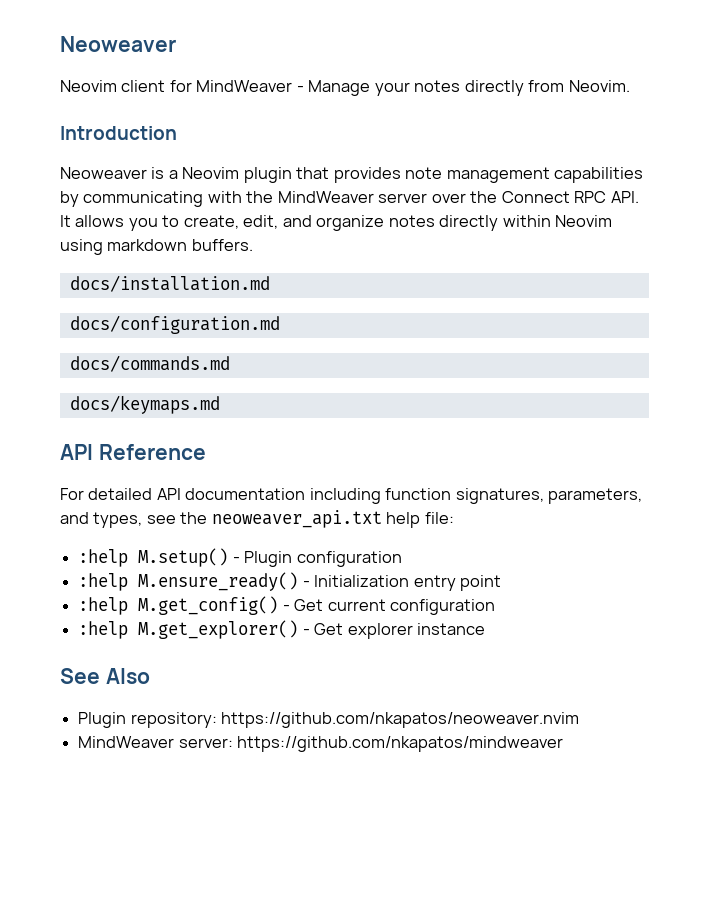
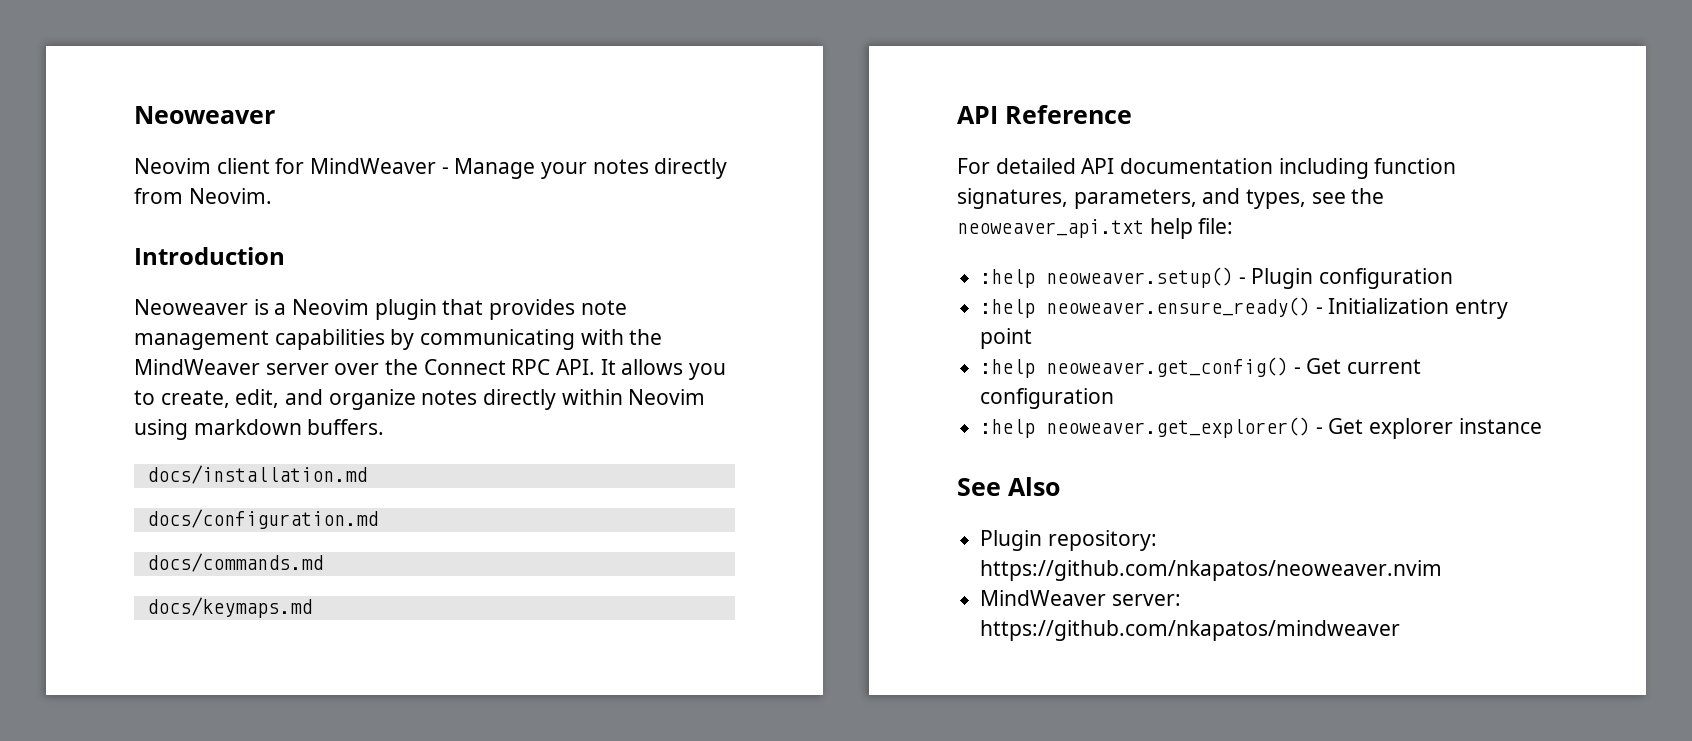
- :help M.setup() - Plugin configuration
+ :help neoweaver.setup() - Plugin configuration
- :help M.ensure_ready() - Initialization entry point
+ :help neoweaver.ensure_ready() - Initialization entry point
- :help M.get_config() - Get current configuration
+ :help neoweaver.get_config() - Get current configuration
- :help M.get_explorer() - Get explorer instance
+ :help neoweaver.get_explorer() - Get explorer instance

